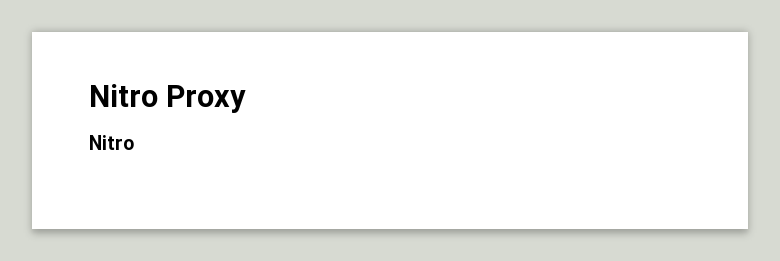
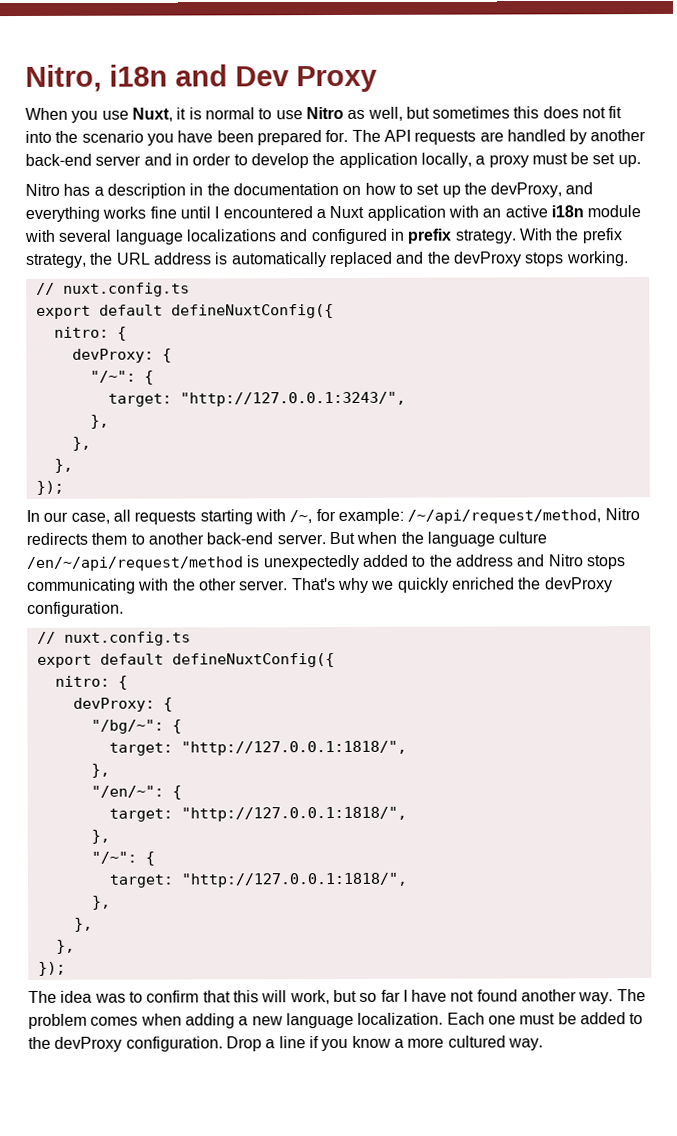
- Nitro Proxy
- Nitro
+ Nitro, i18n and Dev Proxy
+ When you use Nuxt, it is normal to use Nitro as well, but sometimes this does not fit into the scenario you have been prepared for. The API requests are handled by another back-end server and in order to develop the application locally, a proxy must be set up.
+ Nitro has a description in the documentation on how to set up the devProxy, and everything works fine until I encountered a Nuxt application with an active i18n module with several language localizations and configured in prefix strategy. With the prefix strategy, the URL address is automatically replaced and the devProxy stops working.
+ // nuxt.config.ts
+ export default defineNuxtConfig({
+ nitro: {
+ devProxy: {
+ "/~": {
+ target: "http://127.0.0.1:3243/",
+ },
+ },
+ },
+ });
+ In our case, all requests starting with /~, for example: /~/api/request/method, Nitro redirects them to another back-end server. But when the language culture /en/~/api/request/method is unexpectedly added to the address and Nitro stops communicating with the other server. That's why we quickly enriched the devProxy configuration.
+ // nuxt.config.ts
+ export default defineNuxtConfig({
+ nitro: {
+ devProxy: {
+ "/bg/~": {
+ target: "http://127.0.0.1:1818/",
+ },
+ "/en/~": {
+ target: "http://127.0.0.1:1818/",
+ },
+ "/~": {
+ target: "http://127.0.0.1:1818/",
+ },
+ },
+ },
+ });
+ The idea was to confirm that this will work, but so far I have not found another way. The problem comes when adding a new language localization. Each one must be added to the devProxy configuration. Drop a line if you know a more cultured way.

